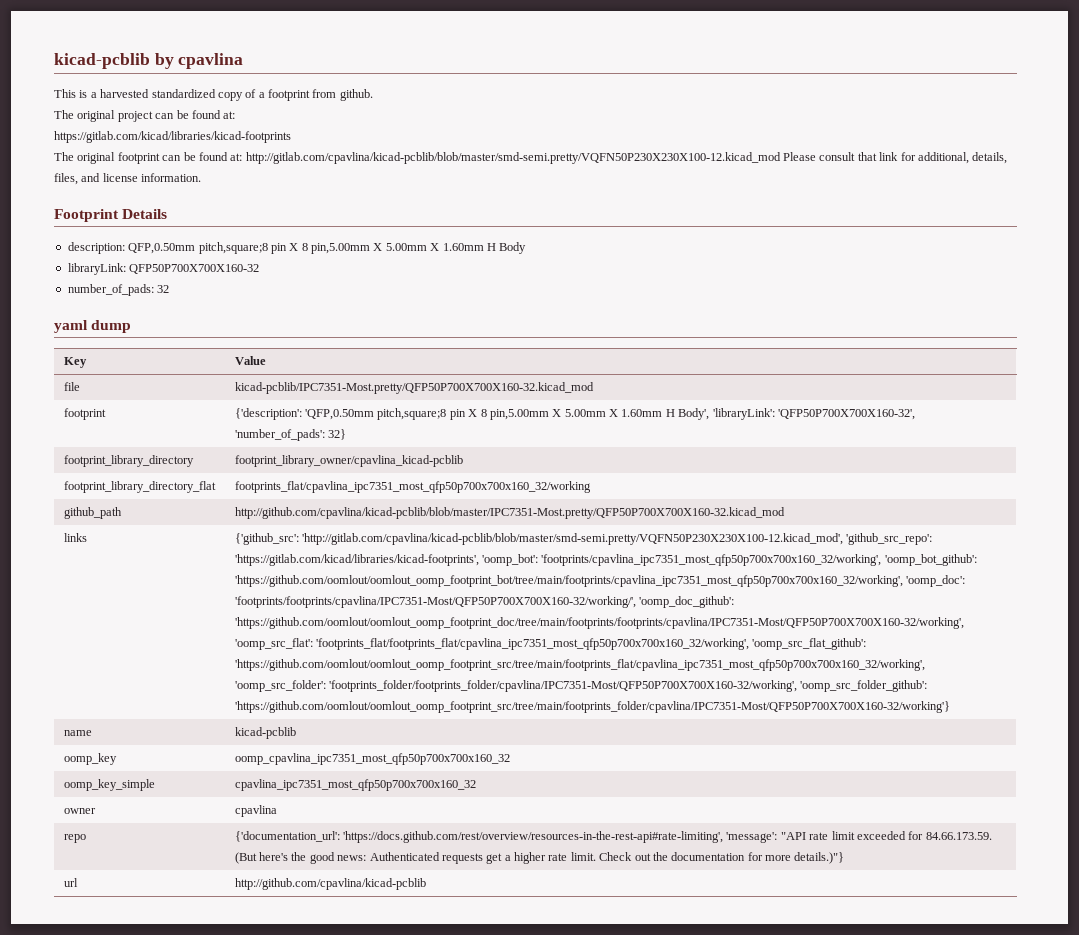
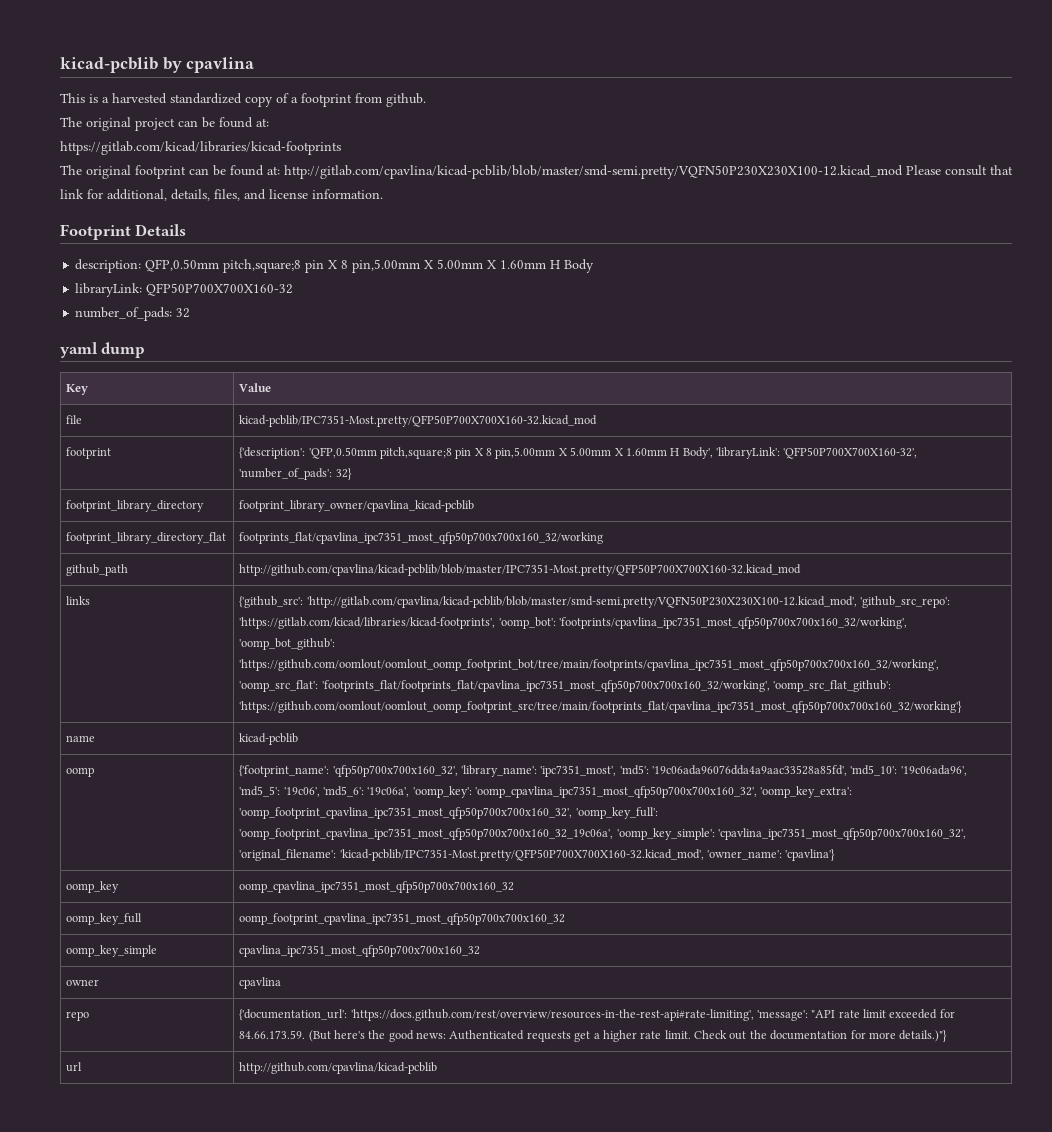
- links | {'github_src': 'http://gitlab.com/cpavlina/kicad-pcblib/blob/master/smd-semi.pretty/VQFN50P230X230X100-12.kicad_mod', 'github_src_repo': 'https://gitlab.com/kicad/libraries/kicad-footprints', 'oomp_bot': 'footprints/cpavlina_ipc7351_most_qfp50p700x700x160_32/working', 'oomp_bot_github': 'https://github.com/oomlout/oomlout_oomp_footprint_bot/tree/main/footprints/cpavlina_ipc7351_most_qfp50p700x700x160_32/working', 'oomp_doc': 'footprints/footprints/cpavlina/IPC7351-Most/QFP50P700X700X160-32/working/', 'oomp_doc_github': 'https://github.com/oomlout/oomlout_oomp_footprint_doc/tree/main/footprints/footprints/cpavlina/IPC7351-Most/QFP50P700X700X160-32/working', 'oomp_src_flat': 'footprints_flat/footprints_flat/cpavlina_ipc7351_most_qfp50p700x700x160_32/working', 'oomp_src_flat_github': 'https://github.com/oomlout/oomlout_oomp_footprint_src/tree/main/footprints_flat/cpavlina_ipc7351_most_qfp50p700x700x160_32/working', 'oomp_src_folder': 'footprints_folder/footprints_folder/cpavlina/IPC7351-Most/QFP50P700X700X160-32/working', 'oomp_src_folder_github': 'https://github.com/oomlout/oomlout_oomp_footprint_src/tree/main/footprints_folder/cpavlina/IPC7351-Most/QFP50P700X700X160-32/working'}
+ links | {'github_src': 'http://gitlab.com/cpavlina/kicad-pcblib/blob/master/smd-semi.pretty/VQFN50P230X230X100-12.kicad_mod', 'github_src_repo': 'https://gitlab.com/kicad/libraries/kicad-footprints', 'oomp_bot': 'footprints/cpavlina_ipc7351_most_qfp50p700x700x160_32/working', 'oomp_bot_github': 'https://github.com/oomlout/oomlout_oomp_footprint_bot/tree/main/footprints/cpavlina_ipc7351_most_qfp50p700x700x160_32/working', 'oomp_src_flat': 'footprints_flat/footprints_flat/cpavlina_ipc7351_most_qfp50p700x700x160_32/working', 'oomp_src_flat_github': 'https://github.com/oomlout/oomlout_oomp_footprint_src/tree/main/footprints_flat/cpavlina_ipc7351_most_qfp50p700x700x160_32/working'}
  name | kicad-pcblib
+ oomp | {'footprint_name': 'qfp50p700x700x160_32', 'library_name': 'ipc7351_most', 'md5': '19c06ada96076dda4a9aac33528a85fd', 'md5_10': '19c06ada96', 'md5_5': '19c06', 'md5_6': '19c06a', 'oomp_key': 'oomp_cpavlina_ipc7351_most_qfp50p700x700x160_32', 'oomp_key_extra': 'oomp_footprint_cpavlina_ipc7351_most_qfp50p700x700x160_32', 'oomp_key_full': 'oomp_footprint_cpavlina_ipc7351_most_qfp50p700x700x160_32_19c06a', 'oomp_key_simple': 'cpavlina_ipc7351_most_qfp50p700x700x160_32', 'original_filename': 'kicad-pcblib/IPC7351-Most.pretty/QFP50P700X700X160-32.kicad_mod', 'owner_name': 'cpavlina'}
+ oomp_key_full | oomp_footprint_cpavlina_ipc7351_most_qfp50p700x700x160_32

